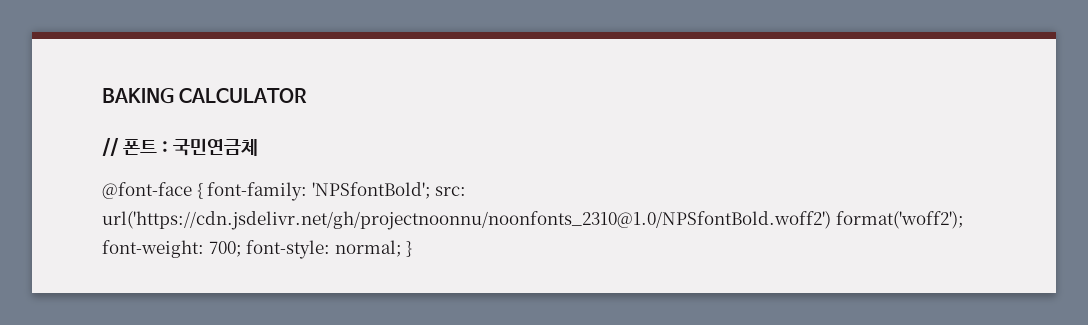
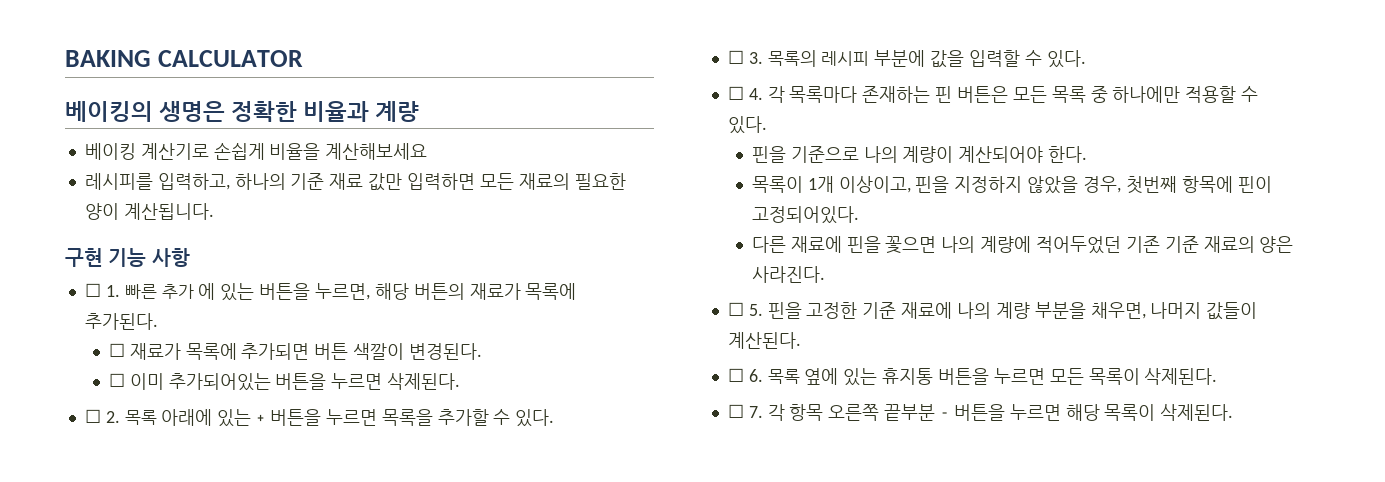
- // 폰트 : 국민연금체
- @font-face { font-family: 'NPSfontBold'; src: url('https://cdn.jsdelivr.net/gh/projectnoonnu/noonfonts_2310@1.0/NPSfontBold.woff2') format('woff2'); font-weight: 700; font-style: normal; }
+ 베이킹의 생명은 정확한 비율과 계량
+ 베이킹 계산기로 손쉽게 비율을 계산해보세요
+ 레시피를 입력하고, 하나의 기준 재료 값만 입력하면 모든 재료의 필요한 양이 계산됩니다.
+ 구현 기능 사항
+ ☐ 1. 빠른 추가 에 있는 버튼을 누르면, 해당 버튼의 재료가 목록에 추가된다.
+ ☐ 재료가 목록에 추가되면 버튼 색깔이 변경된다.
+ ☐ 이미 추가되어있는 버튼을 누르면 삭제된다.
+ ☐ 2. 목록 아래에 있는 + 버튼을 누르면 목록을 추가할 수 있다.
+ ☐ 3. 목록의 레시피 부분에 값을 입력할 수 있다.
+ ☐ 4. 각 목록마다 존재하는 핀 버튼은 모든 목록 중 하나에만 적용할 수 있다.
+ 핀을 기준으로 나의 계량이 계산되어야 한다.
+ 목록이 1개 이상이고, 핀을 지정하지 않았을 경우, 첫번째 항목에 핀이 고정되어있다.
+ 다른 재료에 핀을 꽃으면 나의 계량에 적어두었던 기존 기준 재료의 양은 사라진다.
+ ☐ 5. 핀을 고정한 기준 재료에 나의 계량 부분을 채우면, 나머지 값들이 계산된다.
+ ☐ 6. 목록 옆에 있는 휴지통 버튼을 누르면 모든 목록이 삭제된다.
+ ☐ 7. 각 항목 오른쪽 끝부분 - 버튼을 누르면 해당 목록이 삭제된다.

